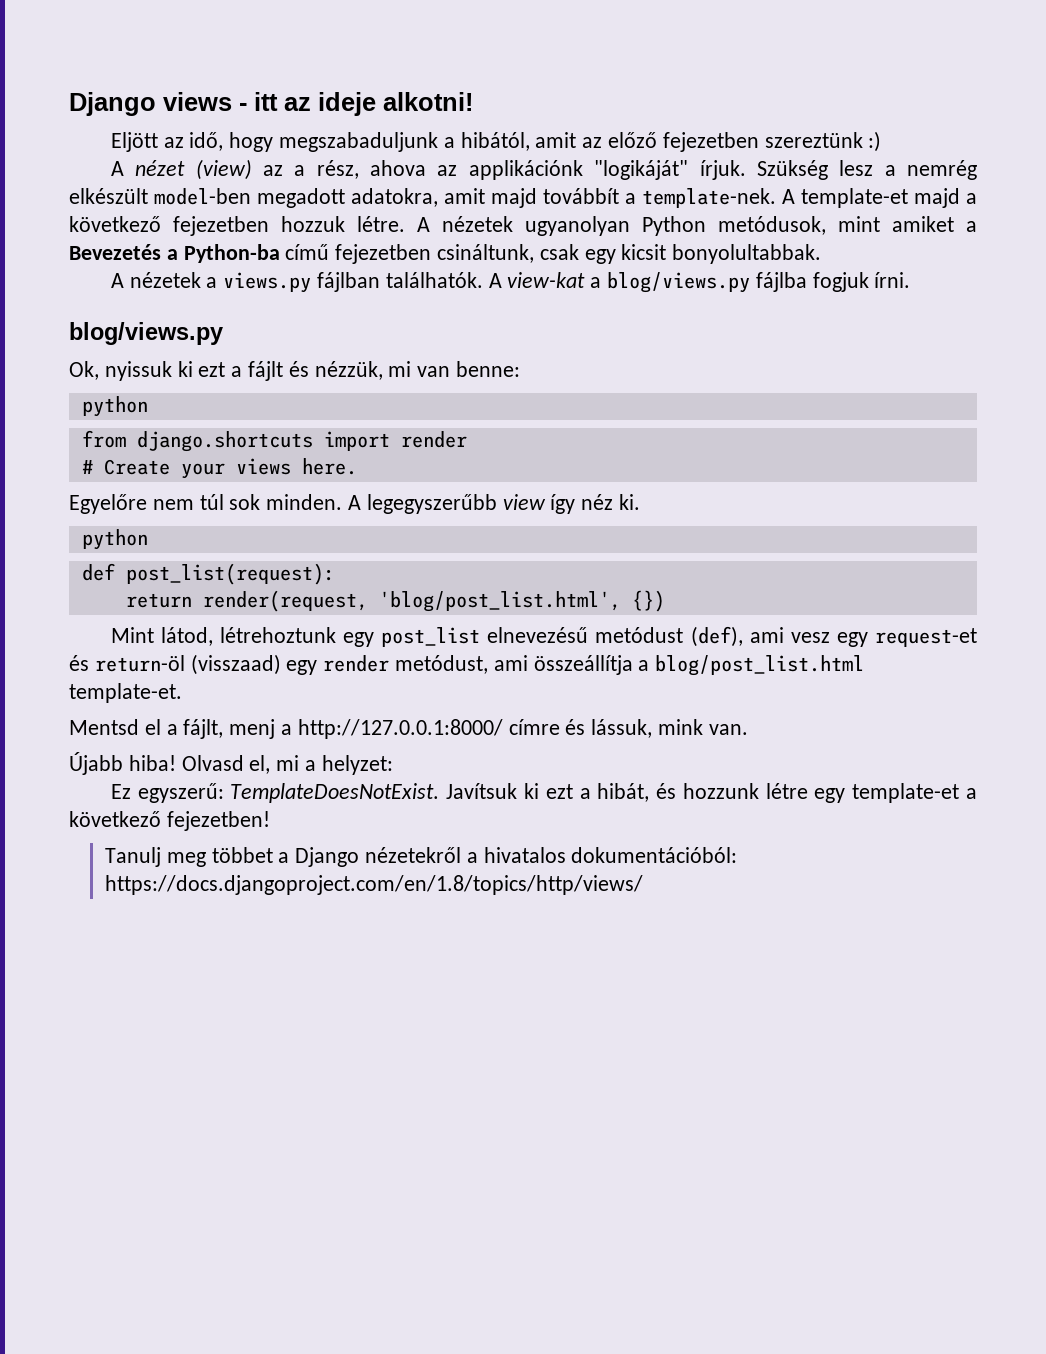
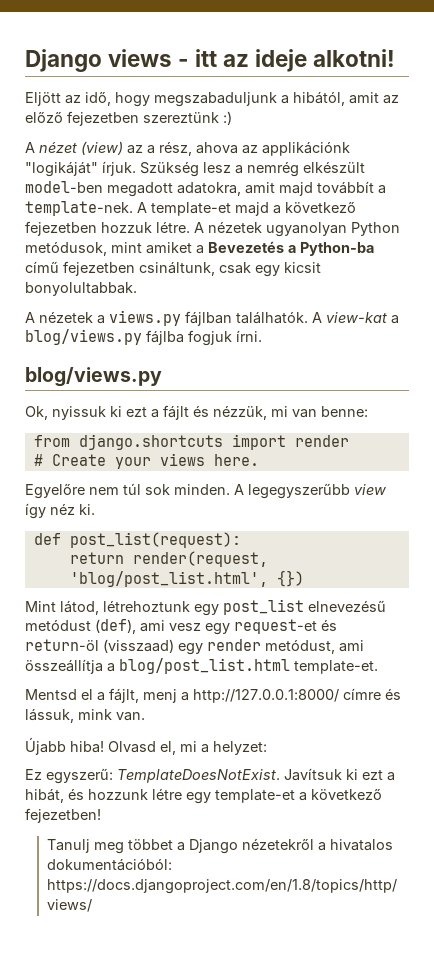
  Ok, nyissuk ki ezt a fájlt és nézzük, mi van benne:
- python
  A legegyszerűbb view így néz ki.
- python

